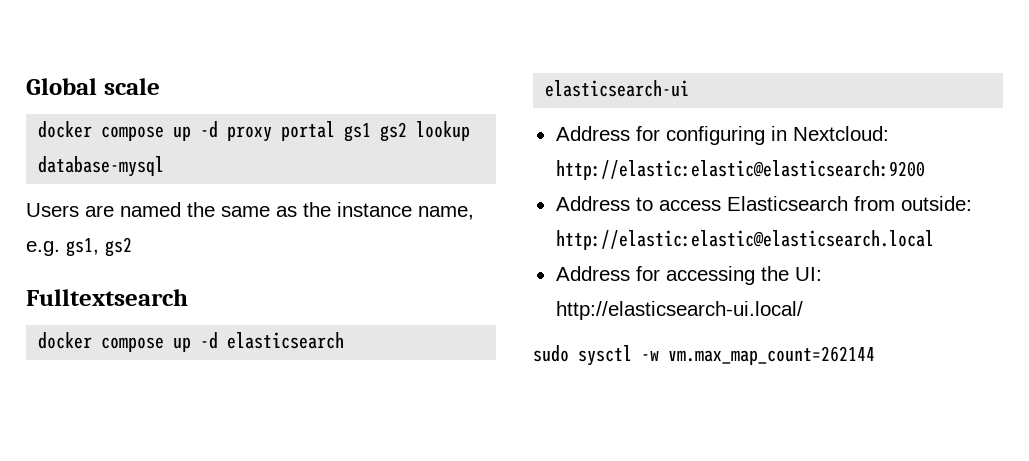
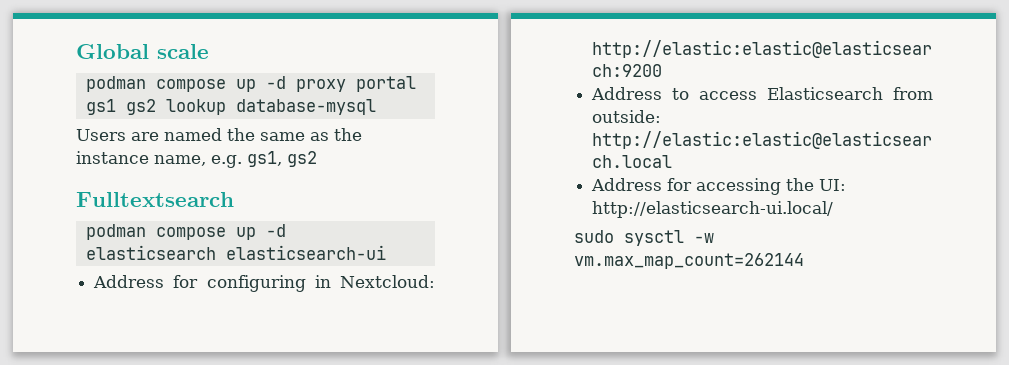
- docker compose up -d proxy portal gs1 gs2 lookup database-mysql
+ podman compose up -d proxy portal gs1 gs2 lookup database-mysql
- docker compose up -d elasticsearch elasticsearch-ui
+ podman compose up -d elasticsearch elasticsearch-ui

